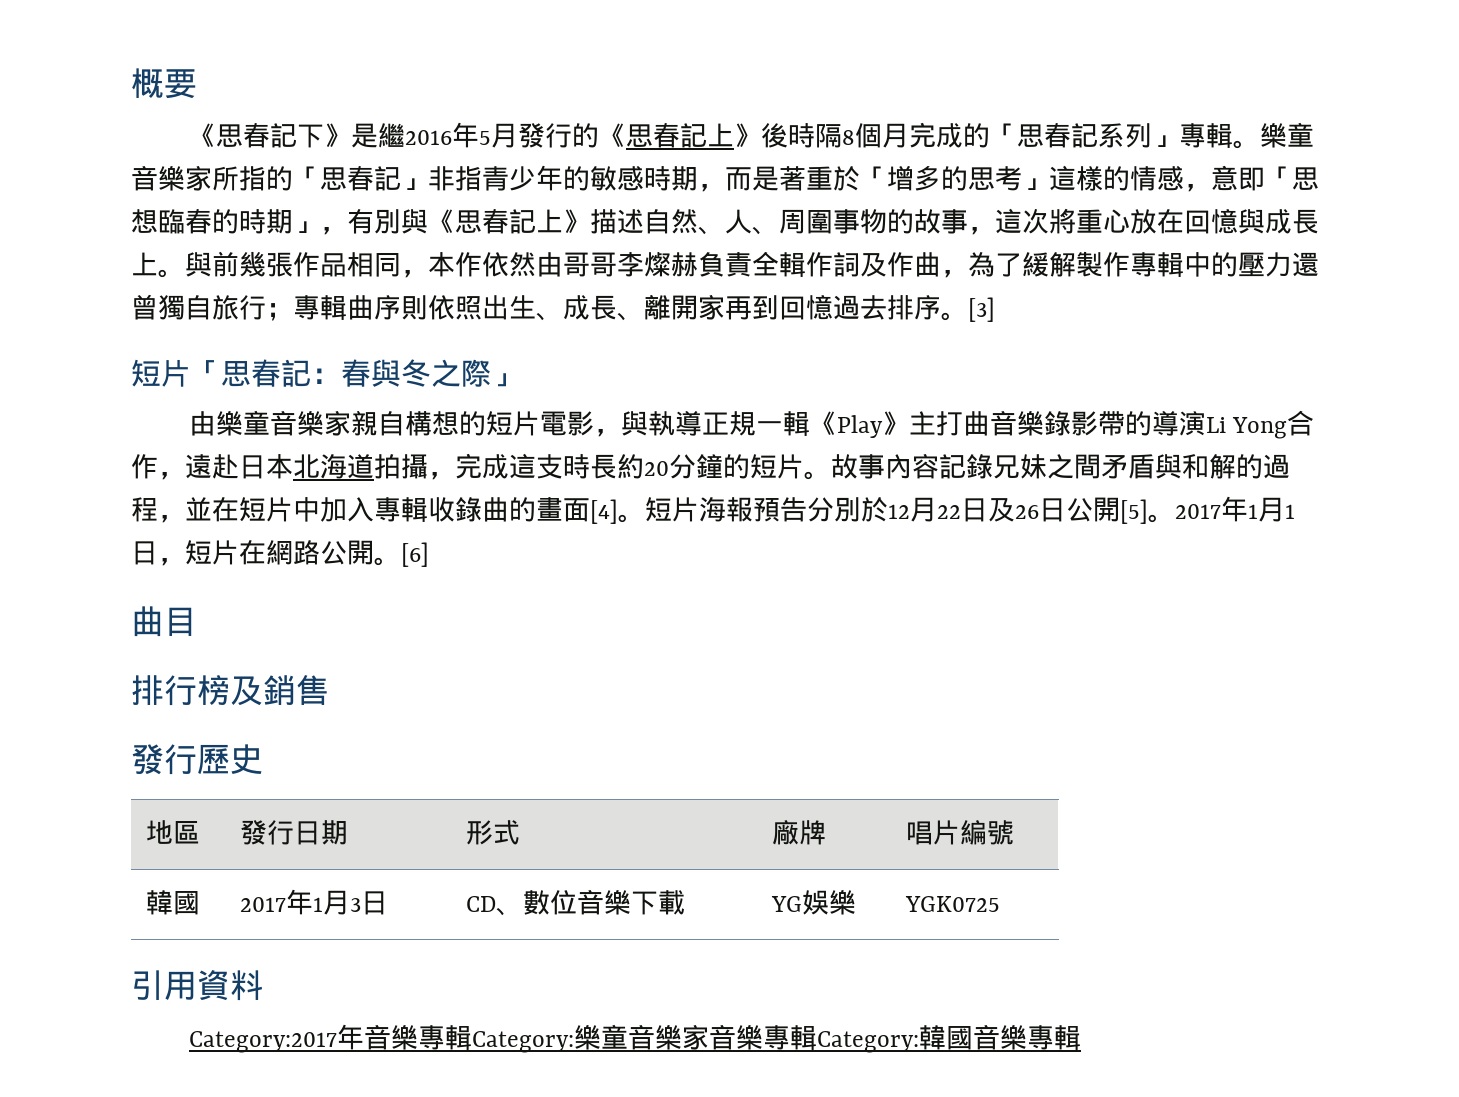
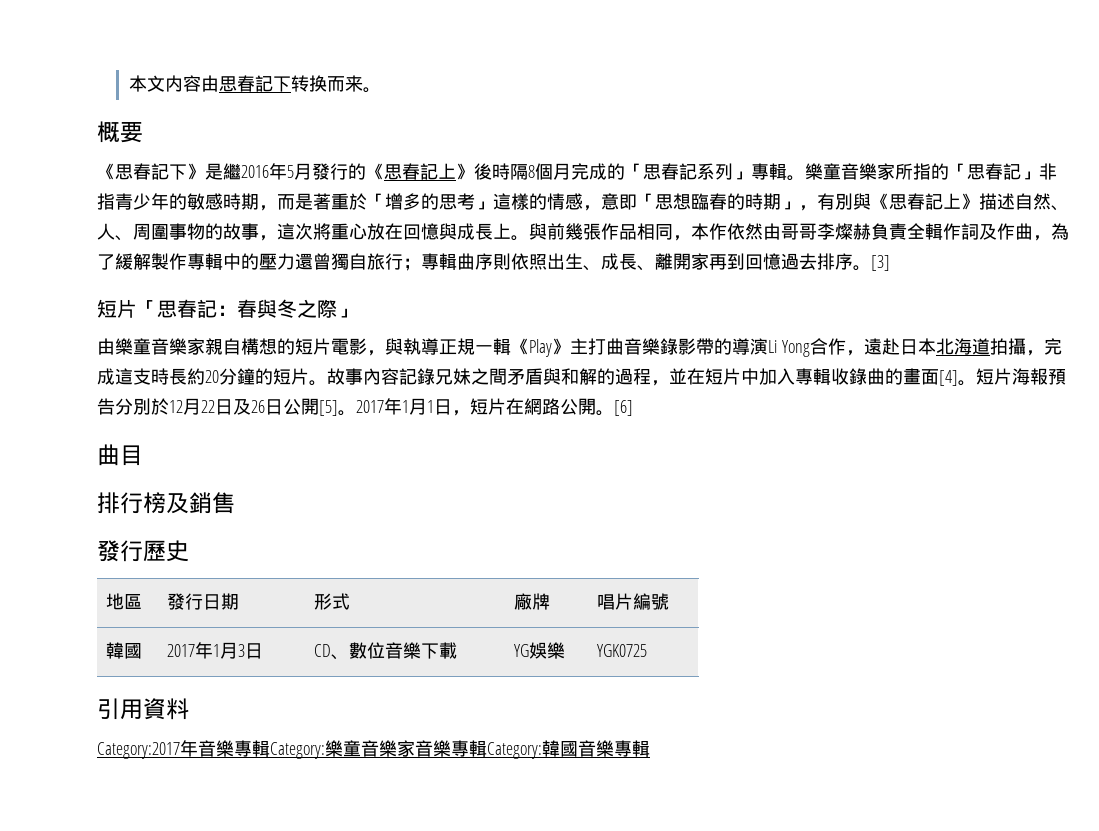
+ 本文内容由思春記下转换而来。

